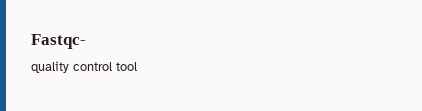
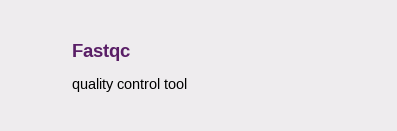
- Fastqc-
+ Fastqc

